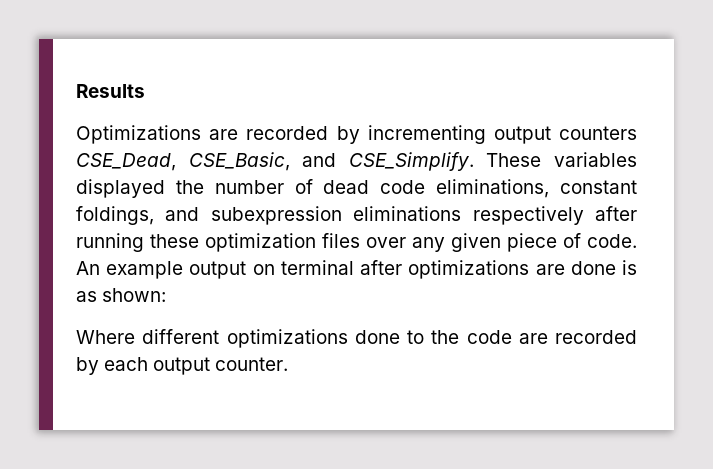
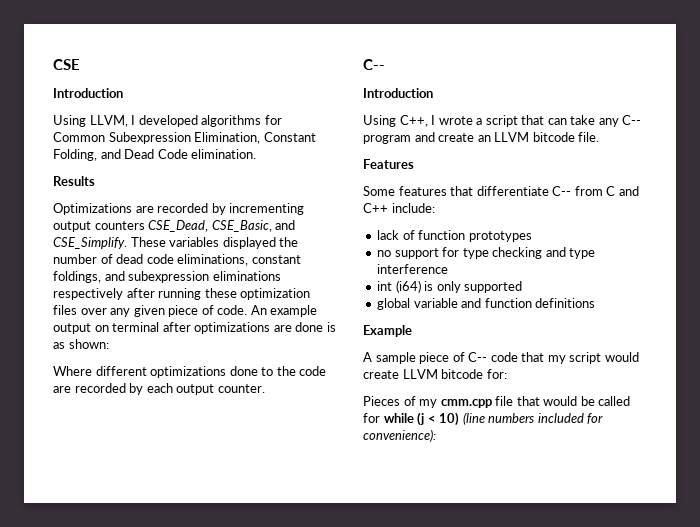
+ CSE
+ Introduction
+ Using LLVM, I developed algorithms for Common Subexpression Elimination, Constant Folding, and Dead Code elimination.
  Where different optimizations done to the code are recorded by each output counter.
+ C--
+ Introduction
+ Using C++, I wrote a script that can take any C-- program and create an LLVM bitcode file.
+ Features
+ Some features that differentiate C-- from C and C++ include:
+ lack of function prototypes
+ no support for type checking and type interference
+ int (i64) is only supported
+ global variable and function definitions
+ Example
+ A sample piece of C-- code that my script would create LLVM bitcode for:
+ Pieces of my cmm.cpp file that would be called for while (j < 10) (line numbers included for convenience):

